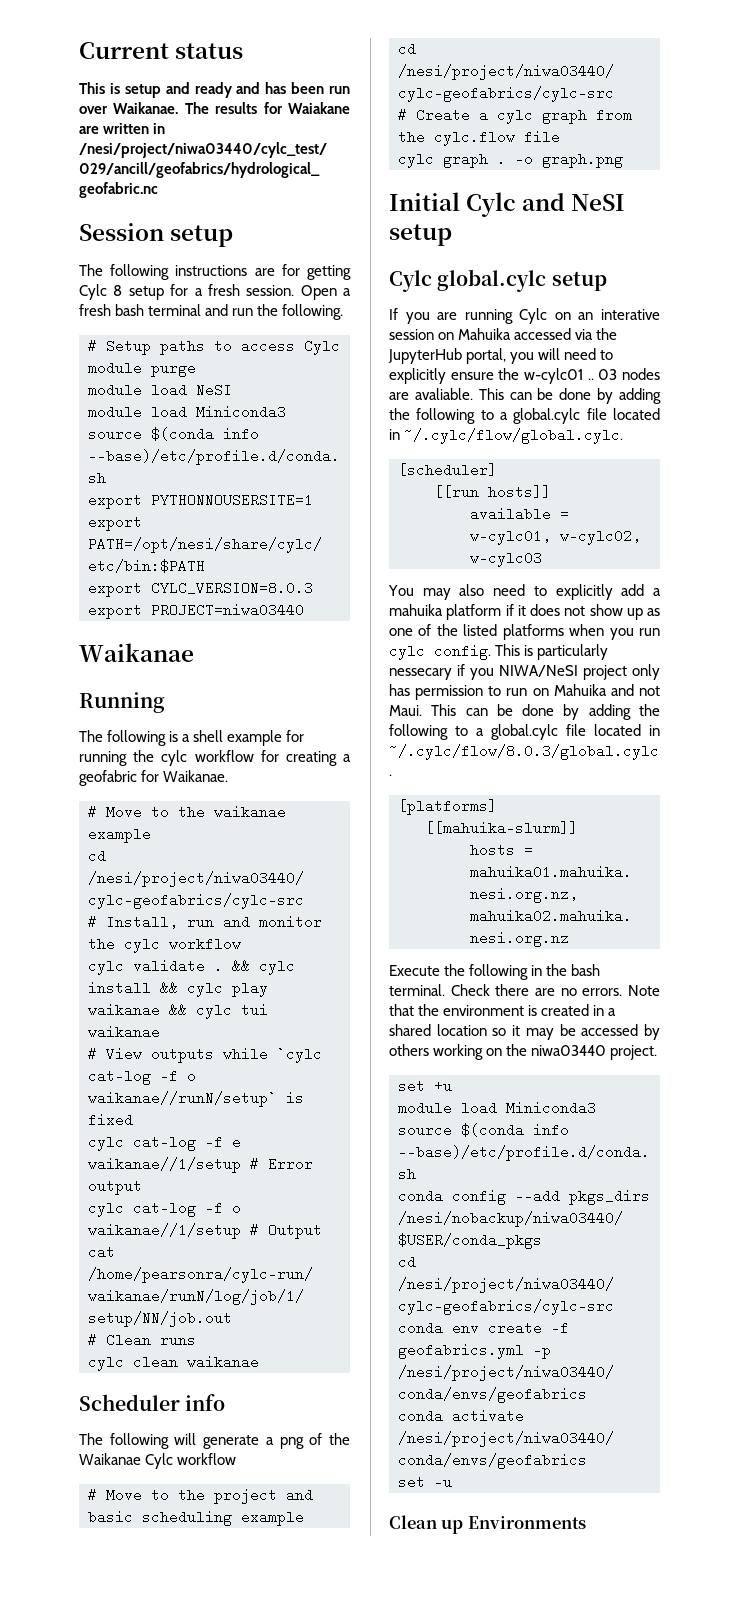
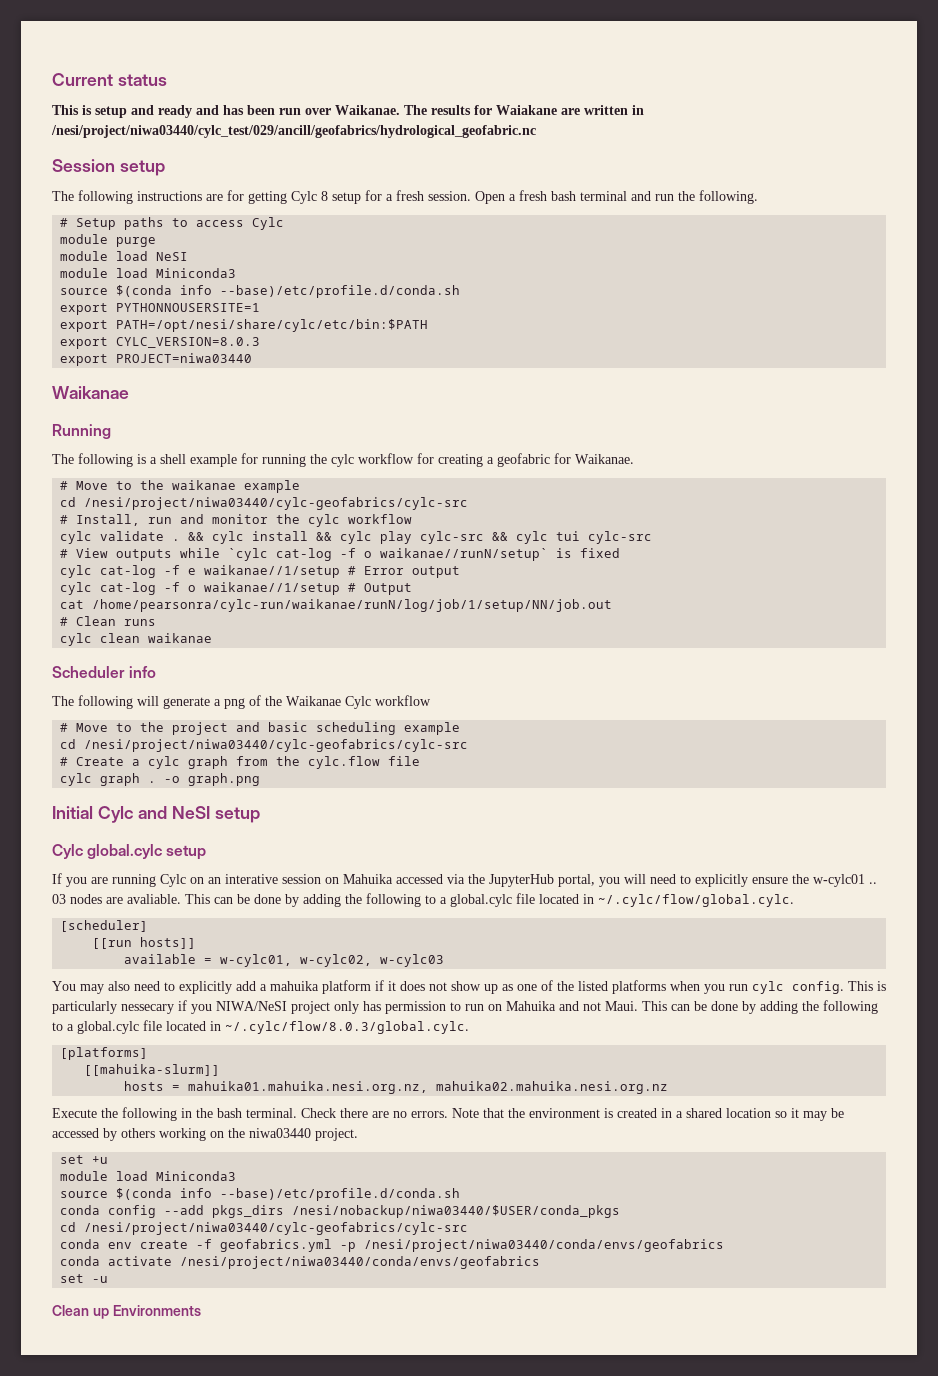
- && cylc install && cylc play waikanae && cylc tui waikanae
+ && cylc install && cylc play cylc-src && cylc tui cylc-src

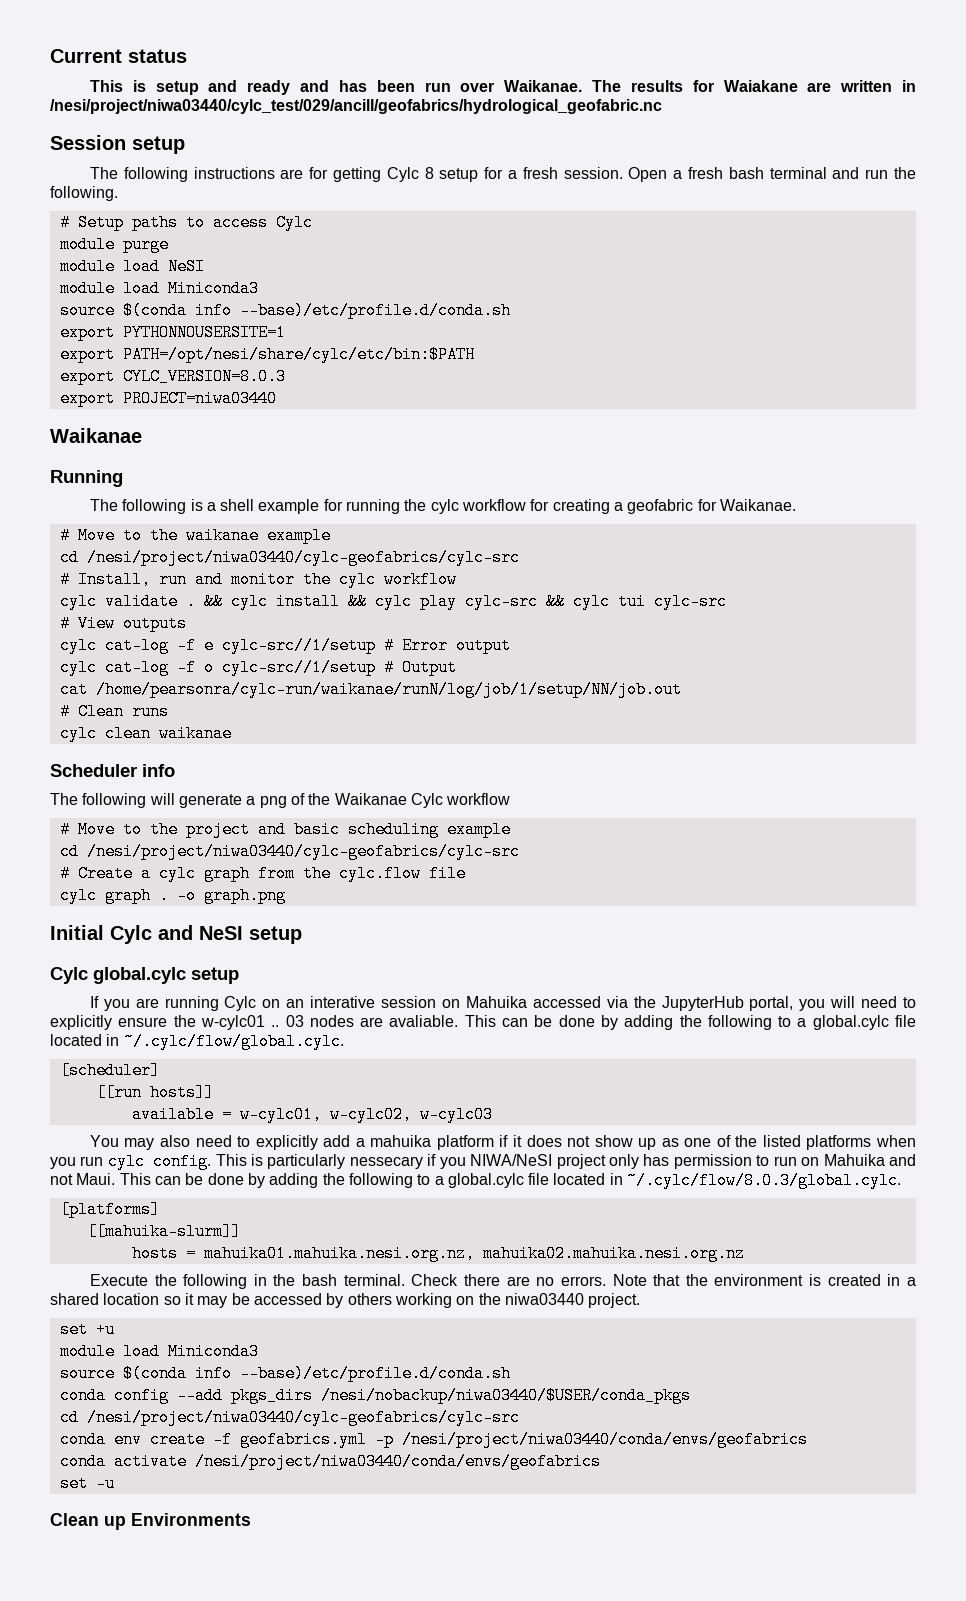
- # View outputs while `cylc cat-log -f o waikanae//runN/setup` is fixed
+ # View outputs
- cylc cat-log -f e waikanae//1/setup # Error output
+ cylc cat-log -f e cylc-src//1/setup # Error output
- cylc cat-log -f o waikanae//1/setup # Output
+ cylc cat-log -f o cylc-src//1/setup # Output

